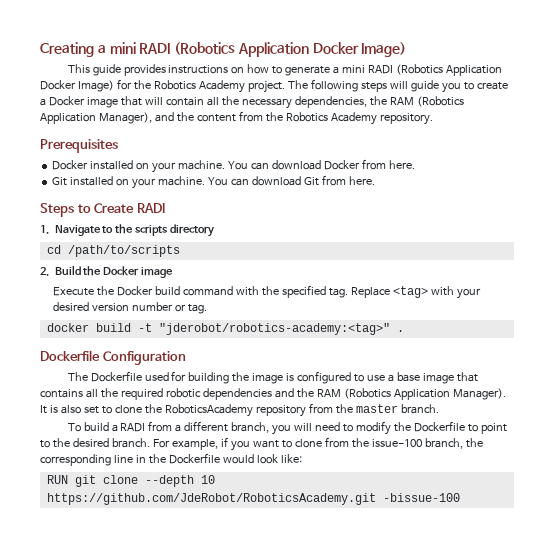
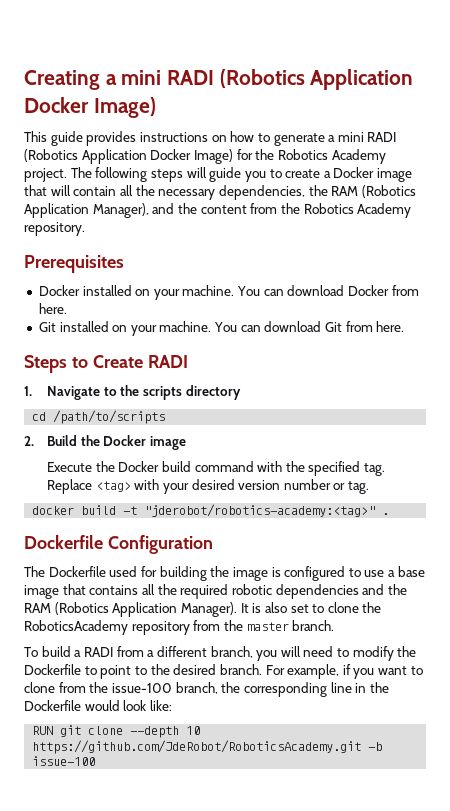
- RUN git clone --depth 10 https://github.com/JdeRobot/RoboticsAcademy.git -bissue-100
+ RUN git clone --depth 10 https://github.com/JdeRobot/RoboticsAcademy.git -b issue-100

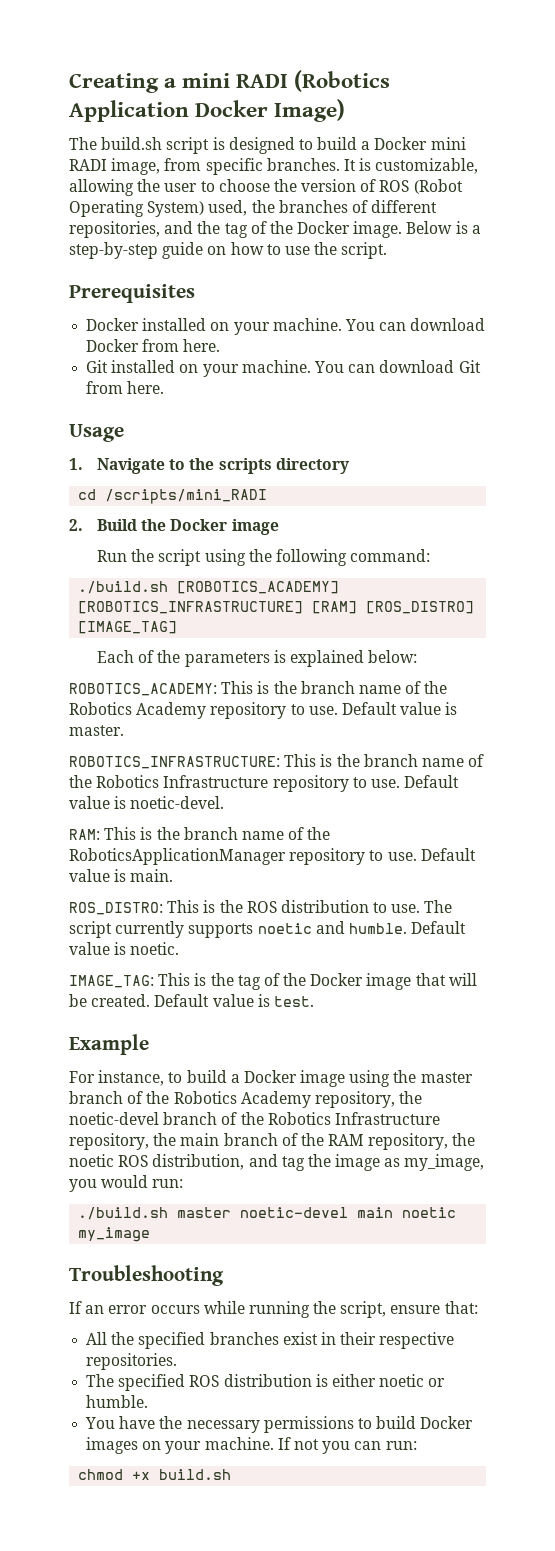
- This guide provides instructions on how to generate a mini RADI (Robotics Application Docker Image) for the Robotics Academy project. The following steps will guide you to create a Docker image that will contain all the necessary dependencies, the RAM (Robotics Application Manager), and the content from the Robotics Academy repository.
+ The build.sh script is designed to build a Docker mini RADI image, from specific branches. It is customizable, allowing the user to choose the version of ROS (Robot Operating System) used, the branches of different repositories, and the tag of the Docker image. Below is a step-by-step guide on how to use the script.
- Steps to Create RADI
+ Usage
- cd /path/to/scripts
+ cd /scripts/mini_RADI
- Execute the Docker build command with the specified tag. Replace <tag> with your desired version number or tag.
- docker build -t "jderobot/robotics-academy:<tag>" .
- Dockerfile Configuration
- The Dockerfile used for building the image is configured to use a base image that contains all the required robotic dependencies and the RAM (Robotics Application Manager). It is also set to clone the RoboticsAcademy repository from the master branch.
- To build a RADI from a different branch, you will need to modify the Dockerfile to point to the desired branch. For example, if you want to clone from the issue-100 branch, the corresponding line in the Dockerfile would look like:
- RUN git clone --depth 10 https://github.com/JdeRobot/RoboticsAcademy.git -b issue-100
+ Run the script using the following command:
+ ./build.sh [ROBOTICS_ACADEMY] [ROBOTICS_INFRASTRUCTURE] [RAM] [ROS_DISTRO] [IMAGE_TAG]
+ Each of the parameters is explained below:
+ ROBOTICS_ACADEMY: This is the branch name of the Robotics Academy repository to use. Default value is master.
+ ROBOTICS_INFRASTRUCTURE: This is the branch name of the Robotics Infrastructure repository to use. Default value is noetic-devel.
+ RAM: This is the branch name of the RoboticsApplicationManager repository to use. Default value is main.
+ ROS_DISTRO: This is the ROS distribution to use. The script currently supports noetic and humble. Default value is noetic.
+ IMAGE_TAG: This is the tag of the Docker image that will be created. Default value is test.
+ Example
+ For instance, to build a Docker image using the master branch of the Robotics Academy repository, the noetic-devel branch of the Robotics Infrastructure repository, the main branch of the RAM repository, the noetic ROS distribution, and tag the image as my_image, you would run:
+ ./build.sh master noetic-devel main noetic my_image
+ Troubleshooting
+ If an error occurs while running the script, ensure that:
+ All the specified branches exist in their respective repositories.
+ The specified ROS distribution is either noetic or humble.
+ You have the necessary permissions to build Docker images on your machine. If not you can run:
+ chmod +x build.sh

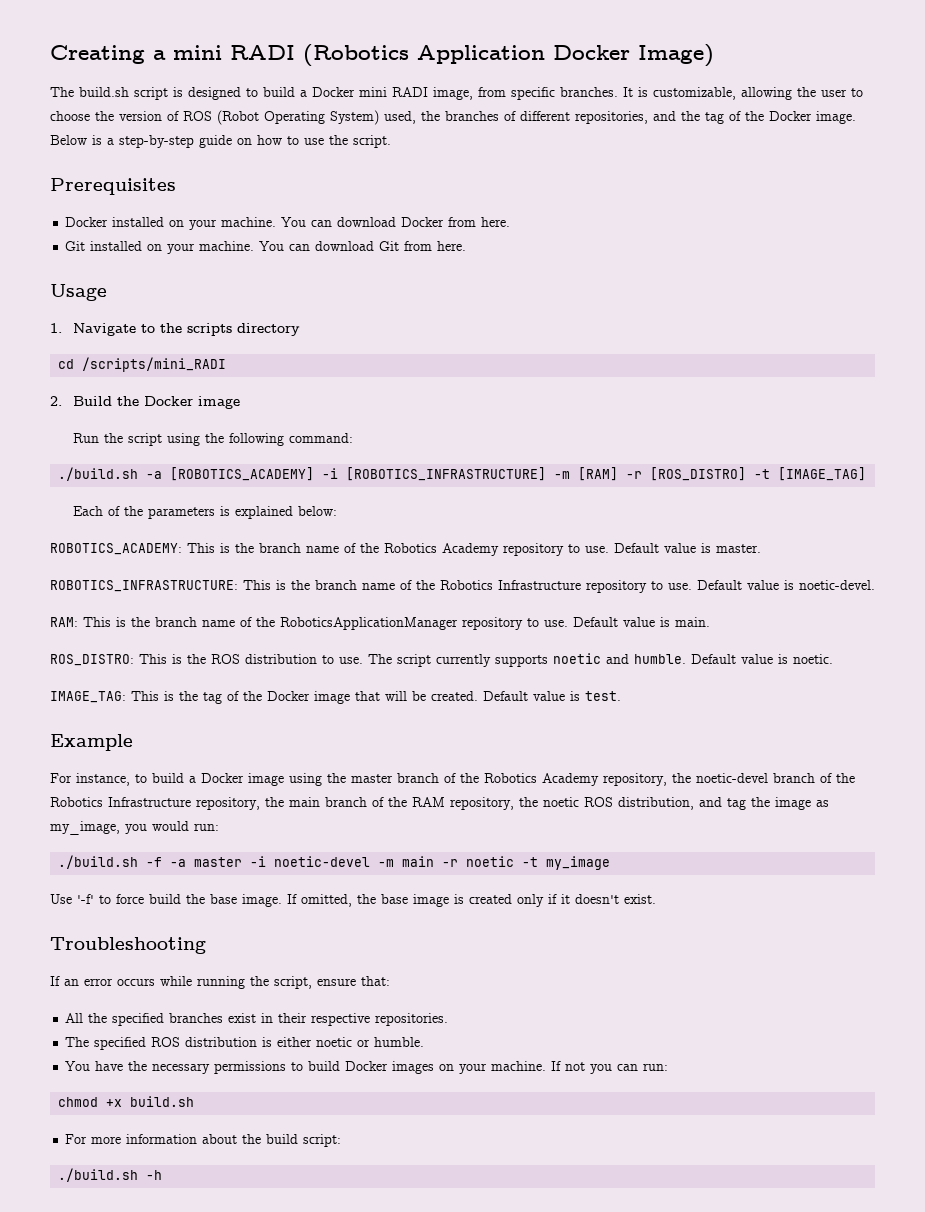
- ./build.sh [ROBOTICS_ACADEMY] [ROBOTICS_INFRASTRUCTURE] [RAM] [ROS_DISTRO] [IMAGE_TAG]
+ ./build.sh -a [ROBOTICS_ACADEMY] -i [ROBOTICS_INFRASTRUCTURE] -m [RAM] -r [ROS_DISTRO] -t [IMAGE_TAG]
- ./build.sh master noetic-devel main noetic my_image
+ ./build.sh -f -a master -i noetic-devel -m main -r noetic -t my_image
+ Use '-f' to force build the base image. If omitted, the base image is created only if it doesn't exist.
+ For more information about the build script:
+ ./build.sh -h

